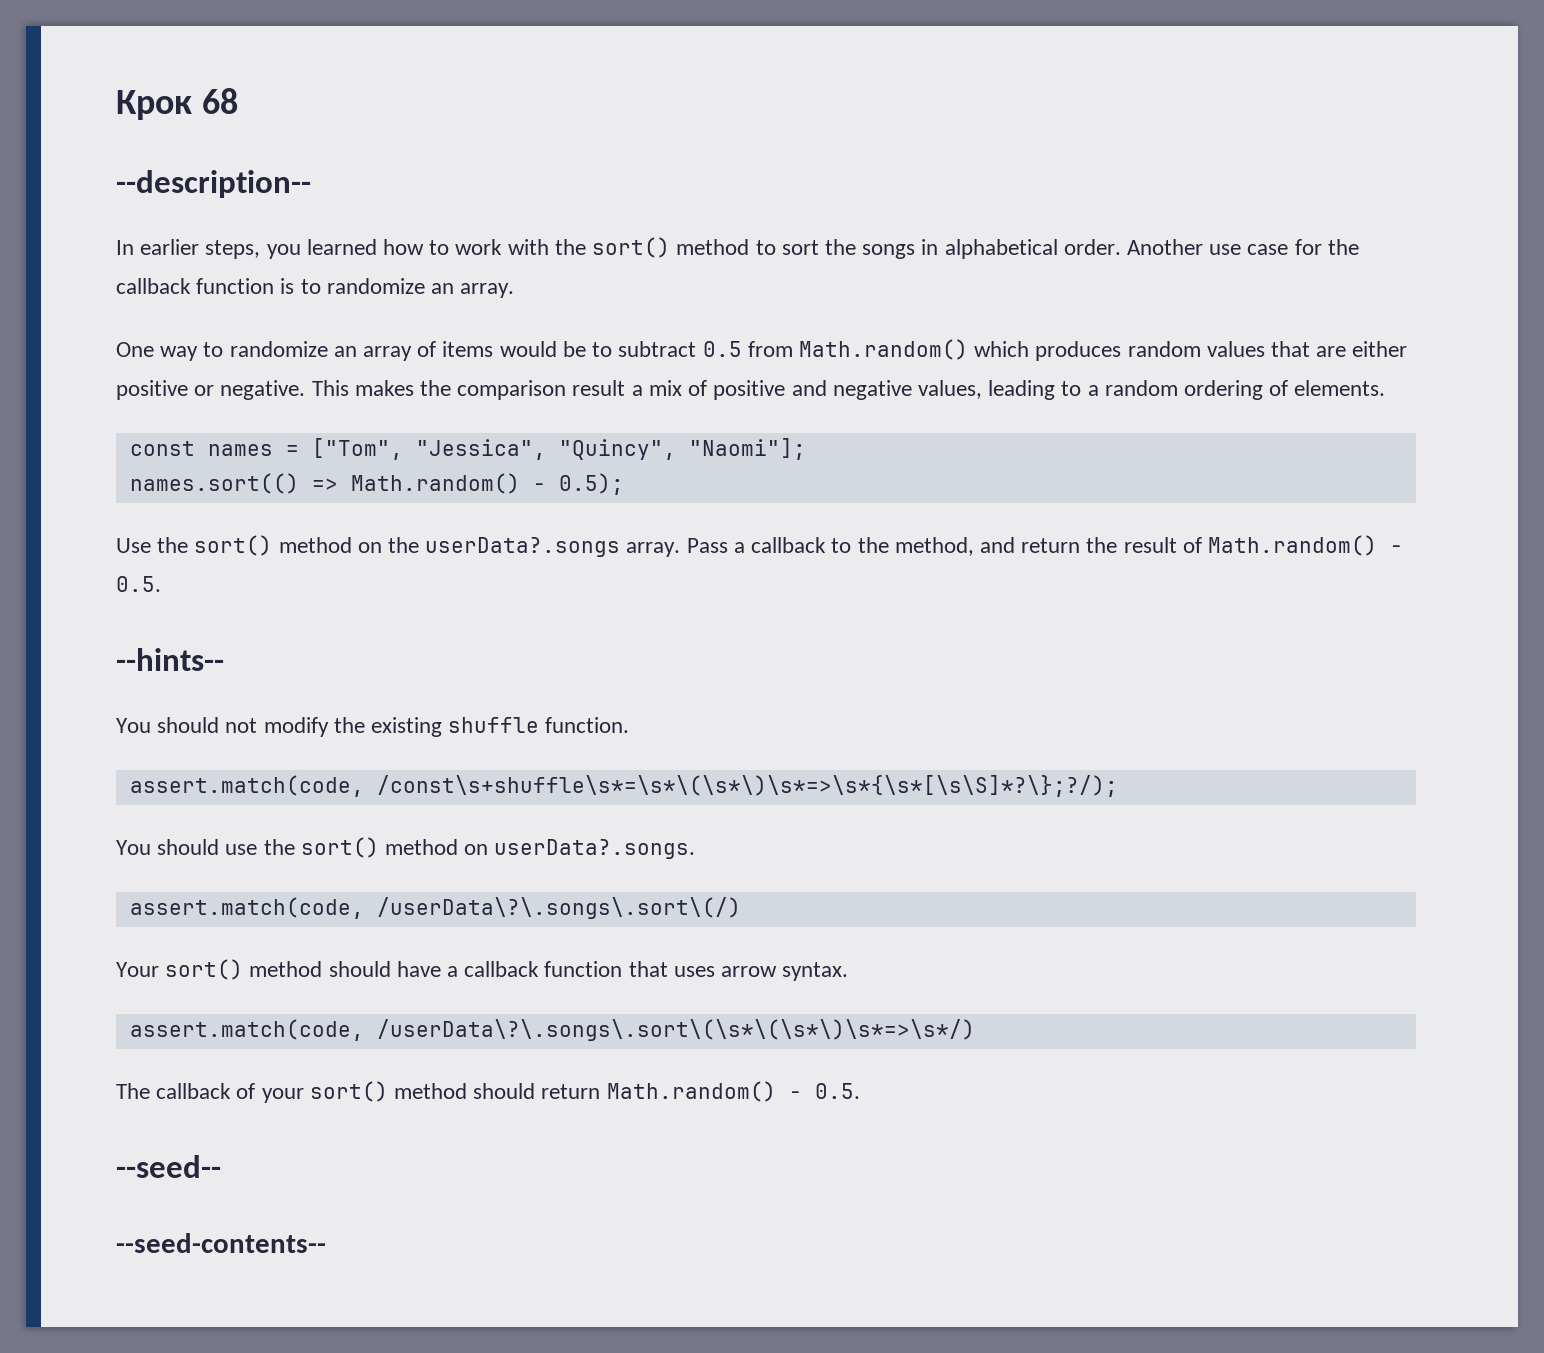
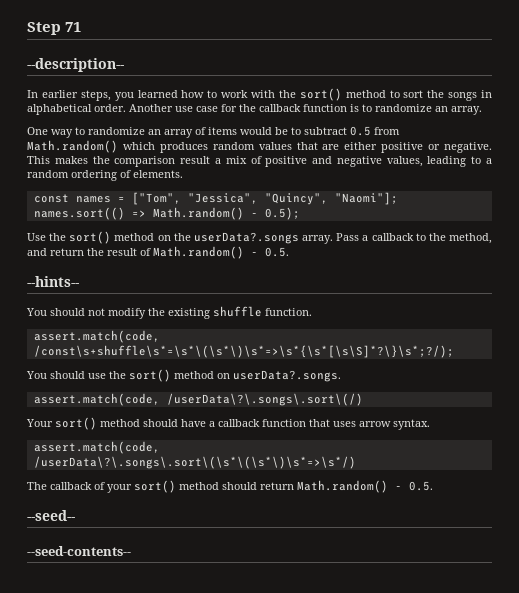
- Крок 68
+ Step 71
- assert.match(code, /const\s+shuffle\s*=\s*\(\s*\)\s*=>\s*{\s*[\s\S]*?\};?/);
+ assert.match(code, /const\s+shuffle\s*=\s*\(\s*\)\s*=>\s*{\s*[\s\S]*?\}\s*;?/);

